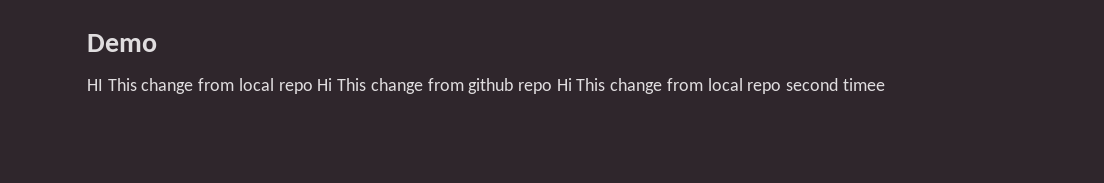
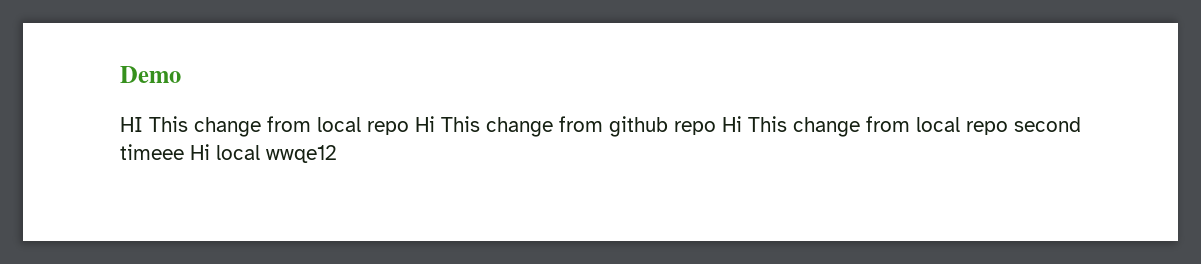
- HI This change from local repo Hi This change from github repo Hi This change from local repo second timee
+ HI This change from local repo Hi This change from github repo Hi This change from local repo second timeee Hi local wwqe12

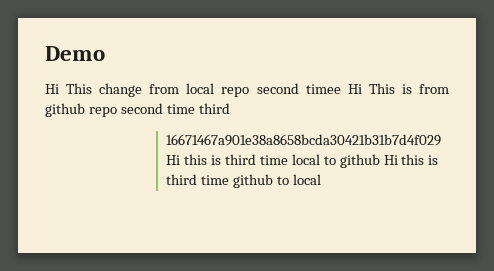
- HI This change from local repo Hi This change from github repo Hi This change from local repo second timeee Hi local wwqe12
+ Hi This change from local repo second timee Hi This is from github repo second time third
+ 16671467a901e38a8658bcda30421b31b7d4f029 Hi this is third time local to github Hi this is third time github to local

